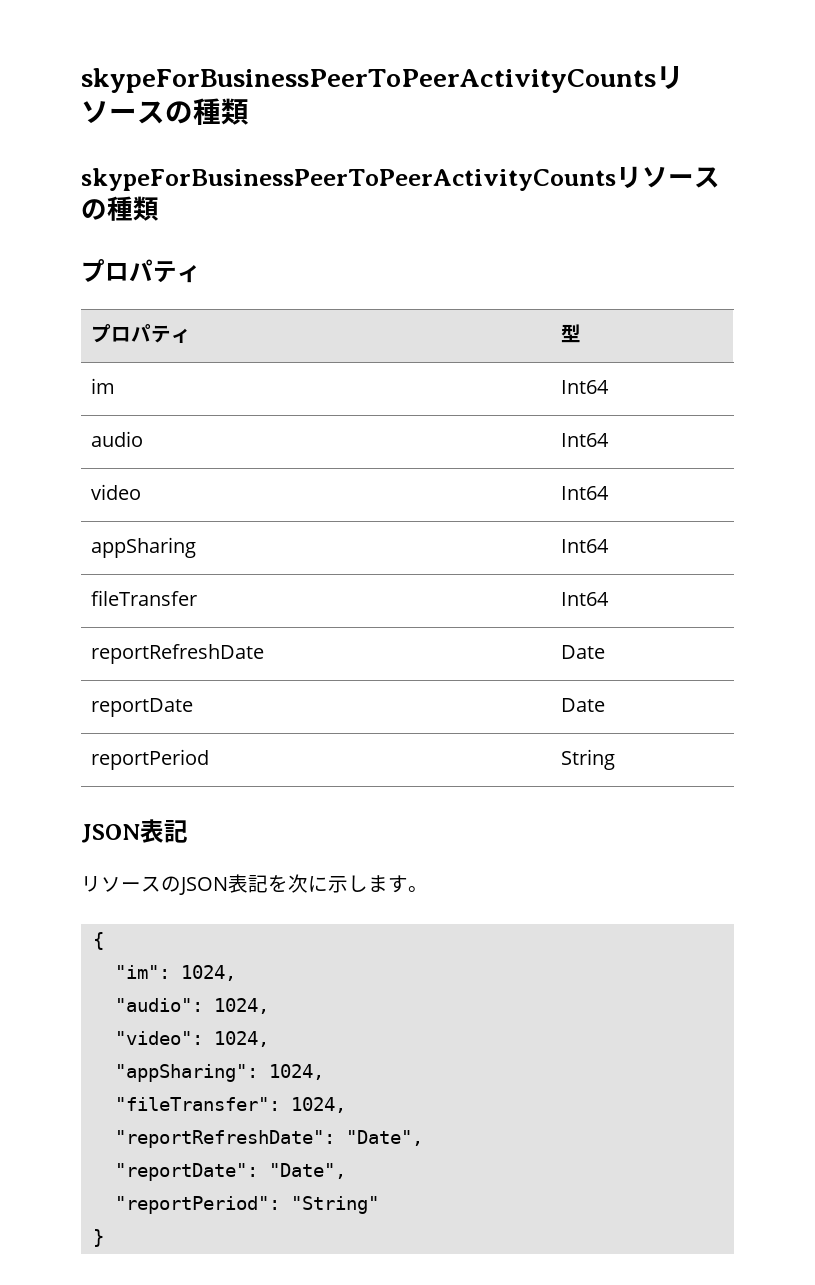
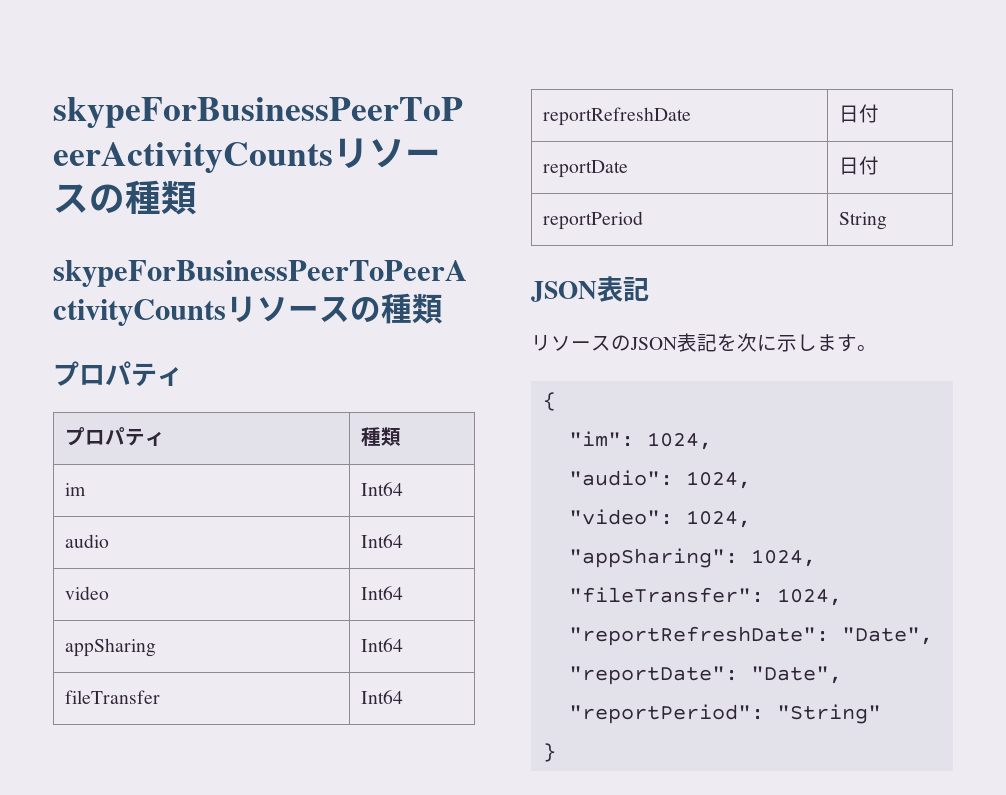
- プロパティ | 型
+ プロパティ | 種類
- reportRefreshDate | Date
+ reportRefreshDate | 日付
- reportDate | Date
+ reportDate | 日付

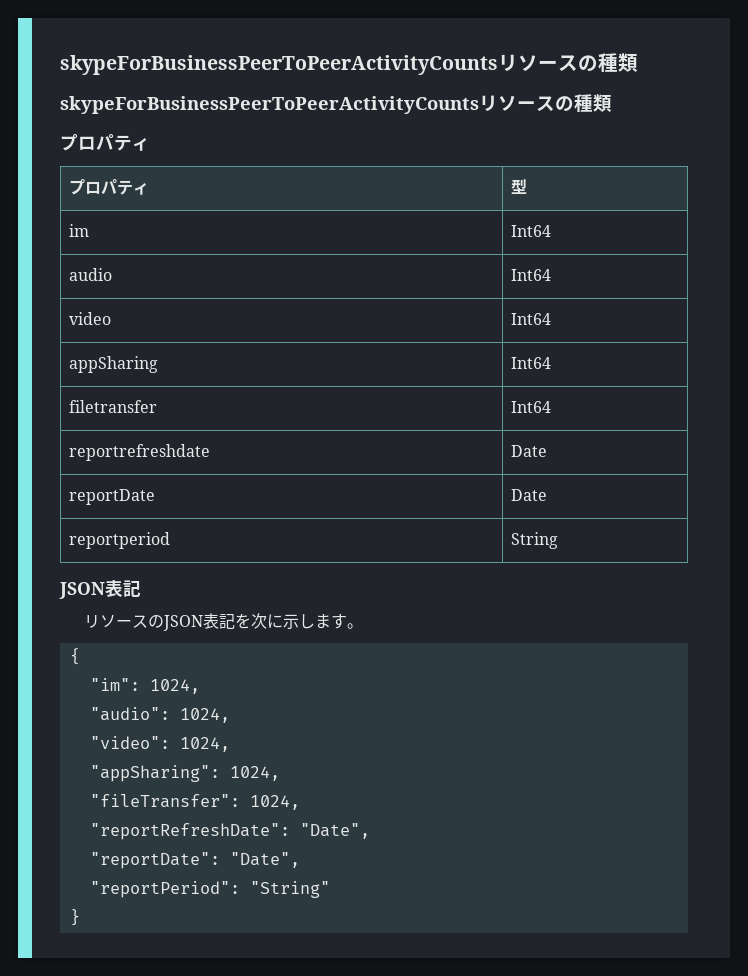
- プロパティ | 種類
+ プロパティ | 型
- fileTransfer | Int64
- reportRefreshDate | 日付
+ filetransfer | Int64
+ reportrefreshdate | Date
- reportDate | 日付
- reportPeriod | String
+ reportDate | Date
+ reportperiod | String

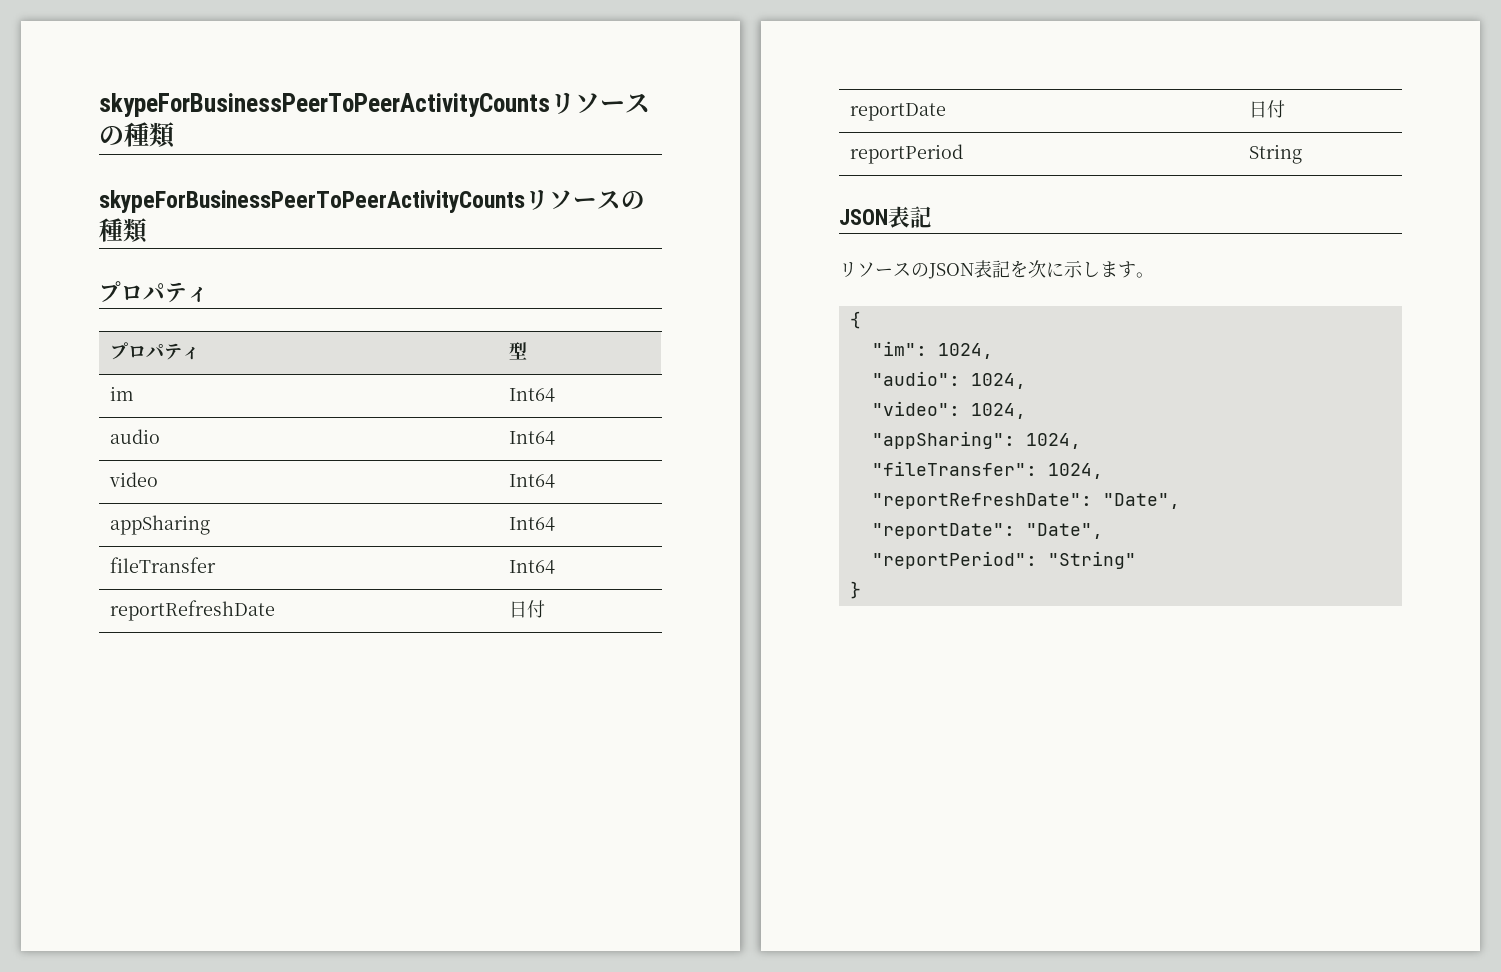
- filetransfer | Int64
- reportrefreshdate | Date
+ fileTransfer | Int64
+ reportRefreshDate | 日付
- reportDate | Date
- reportperiod | String
+ reportDate | 日付
+ reportPeriod | String

